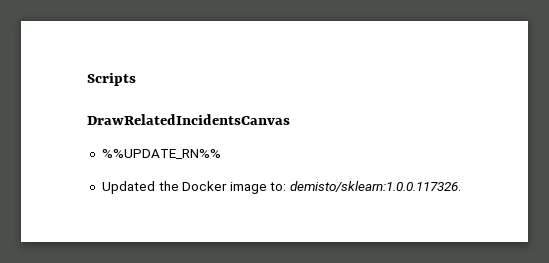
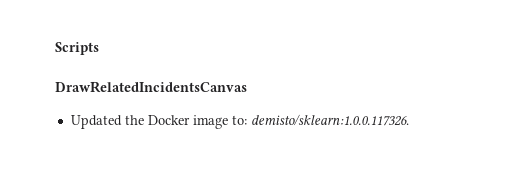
- %%UPDATE_RN%%

